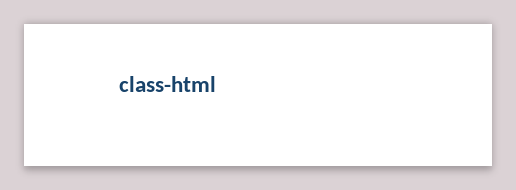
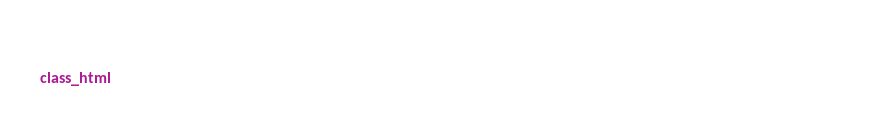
- class-html
+ class_html

